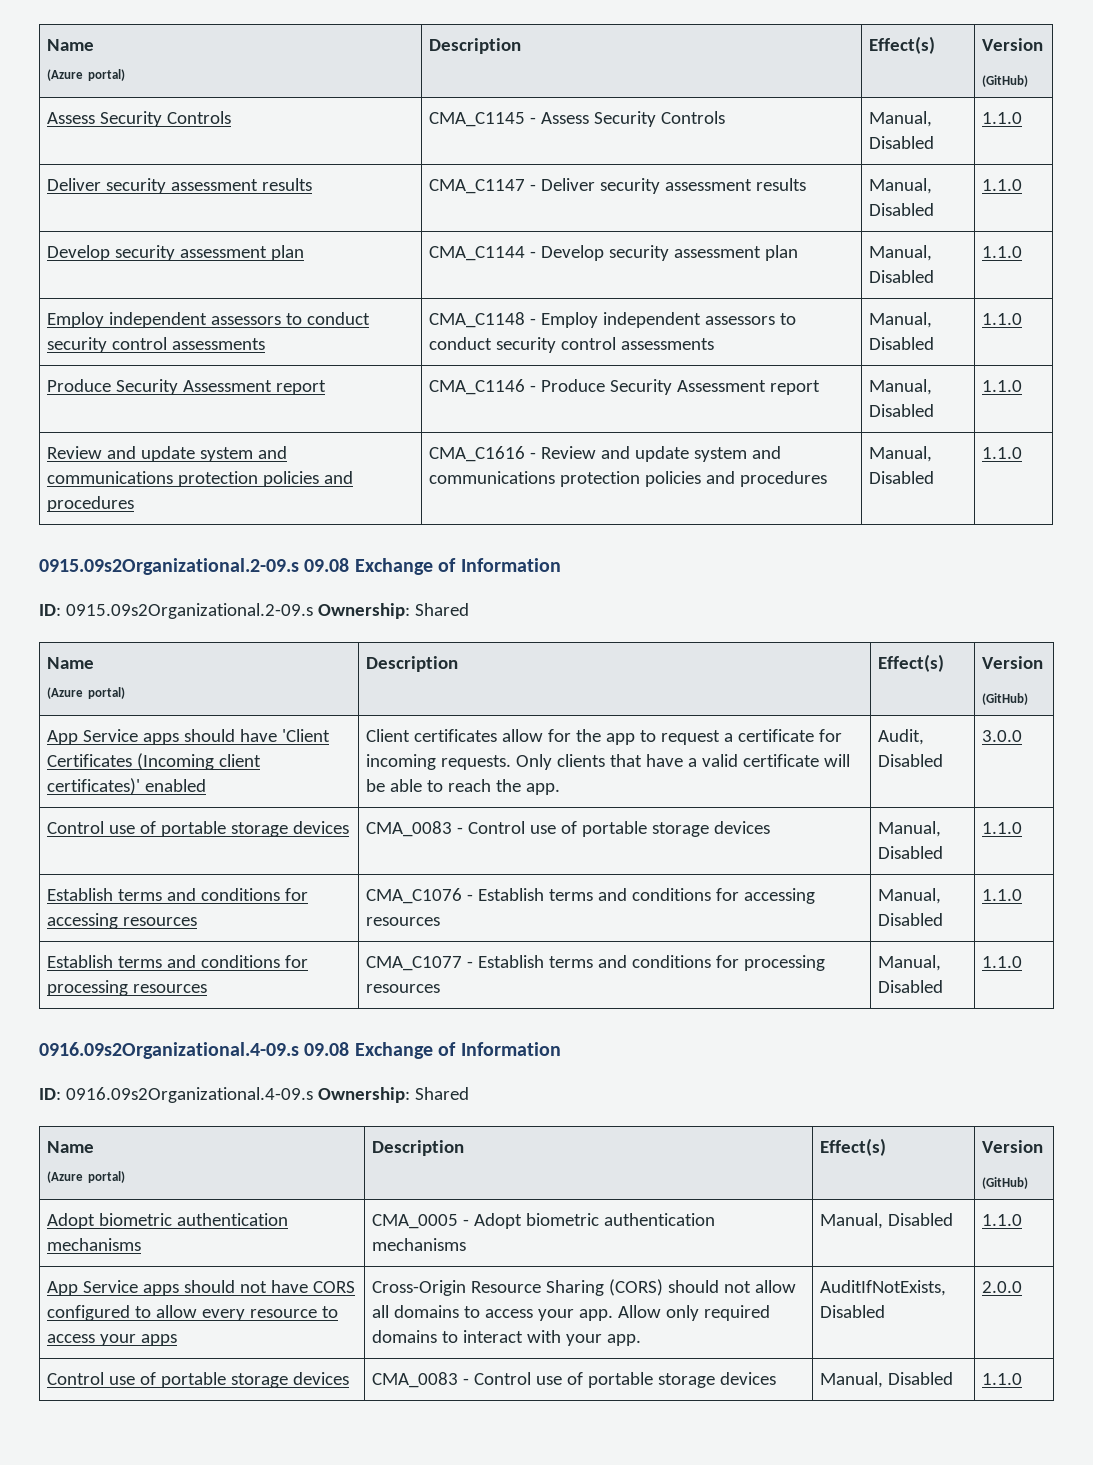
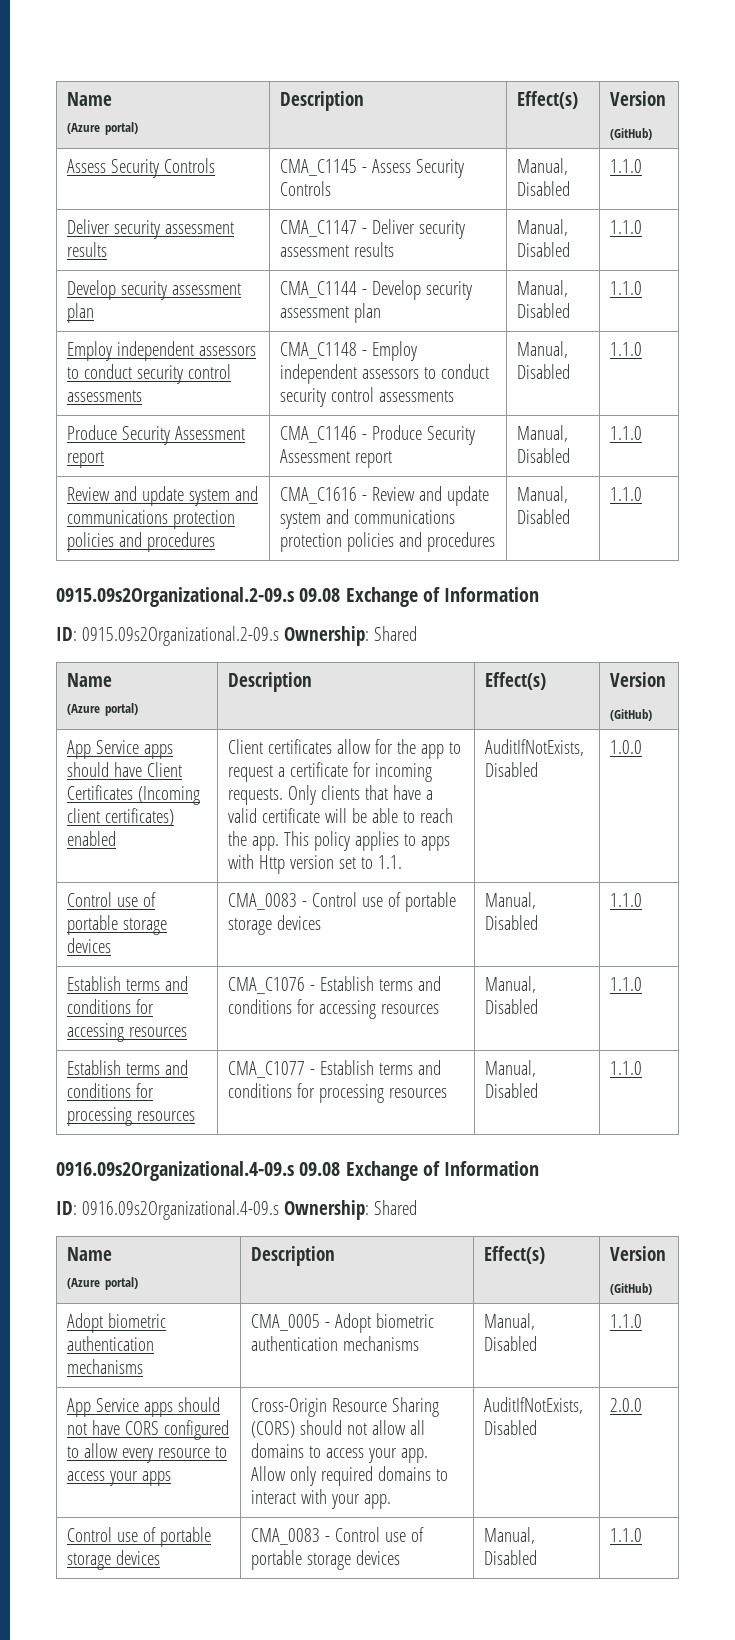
- App Service apps should have 'Client Certificates (Incoming client certificates)' enabled
+ App Service apps should have Client Certificates (Incoming client certificates) enabled
- Only clients that have a valid certificate will be able to reach the app. | Audit, Disabled | 3.0.0
+ Only clients that have a valid certificate will be able to reach the app. This policy applies to apps with Http version set to 1.1. | AuditIfNotExists, Disabled | 1.0.0

